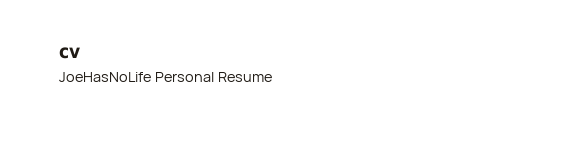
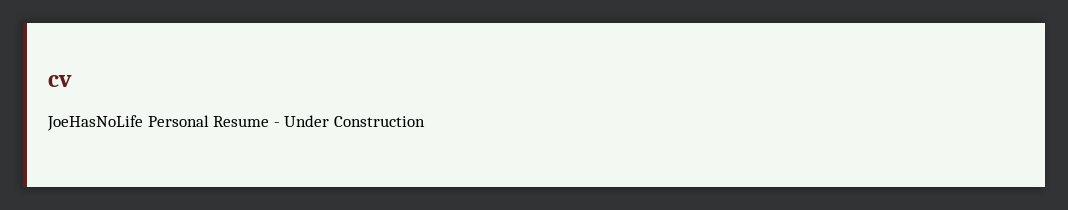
- JoeHasNoLife Personal Resume
+ JoeHasNoLife Personal Resume - Under Construction

